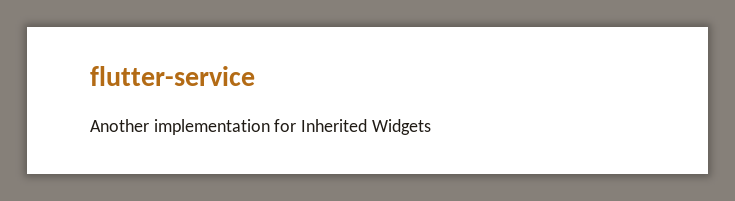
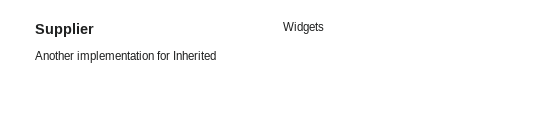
- flutter-service
+ Supplier

